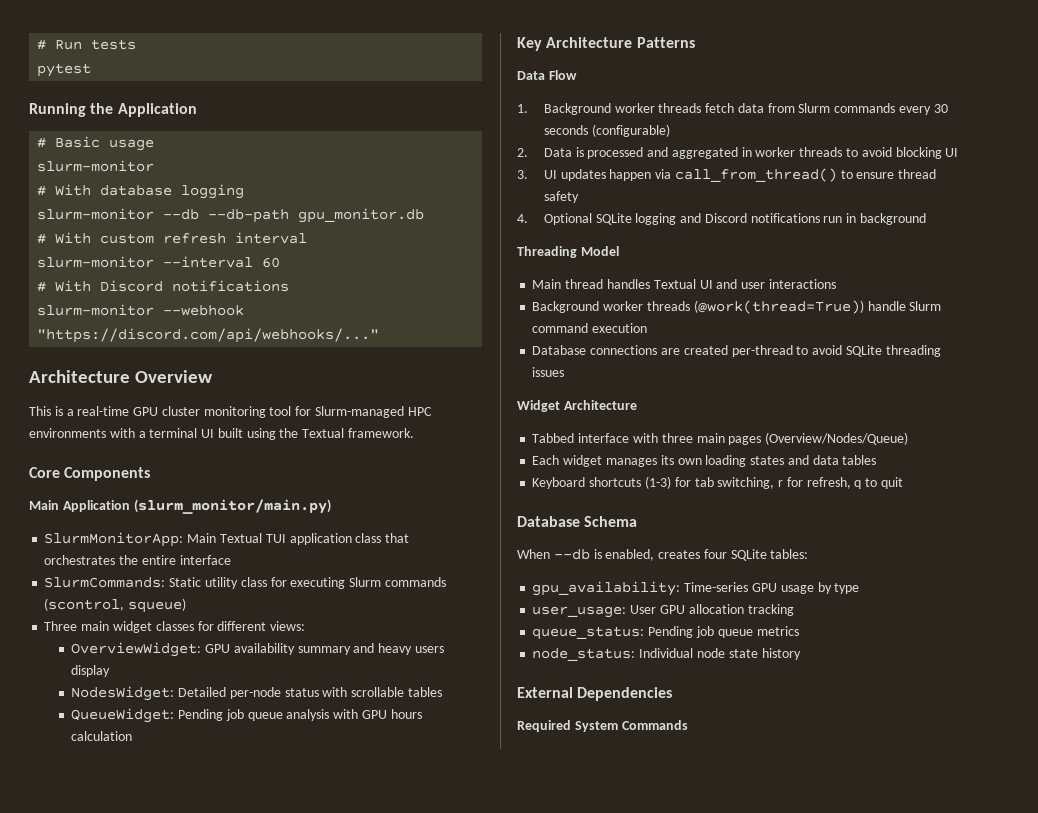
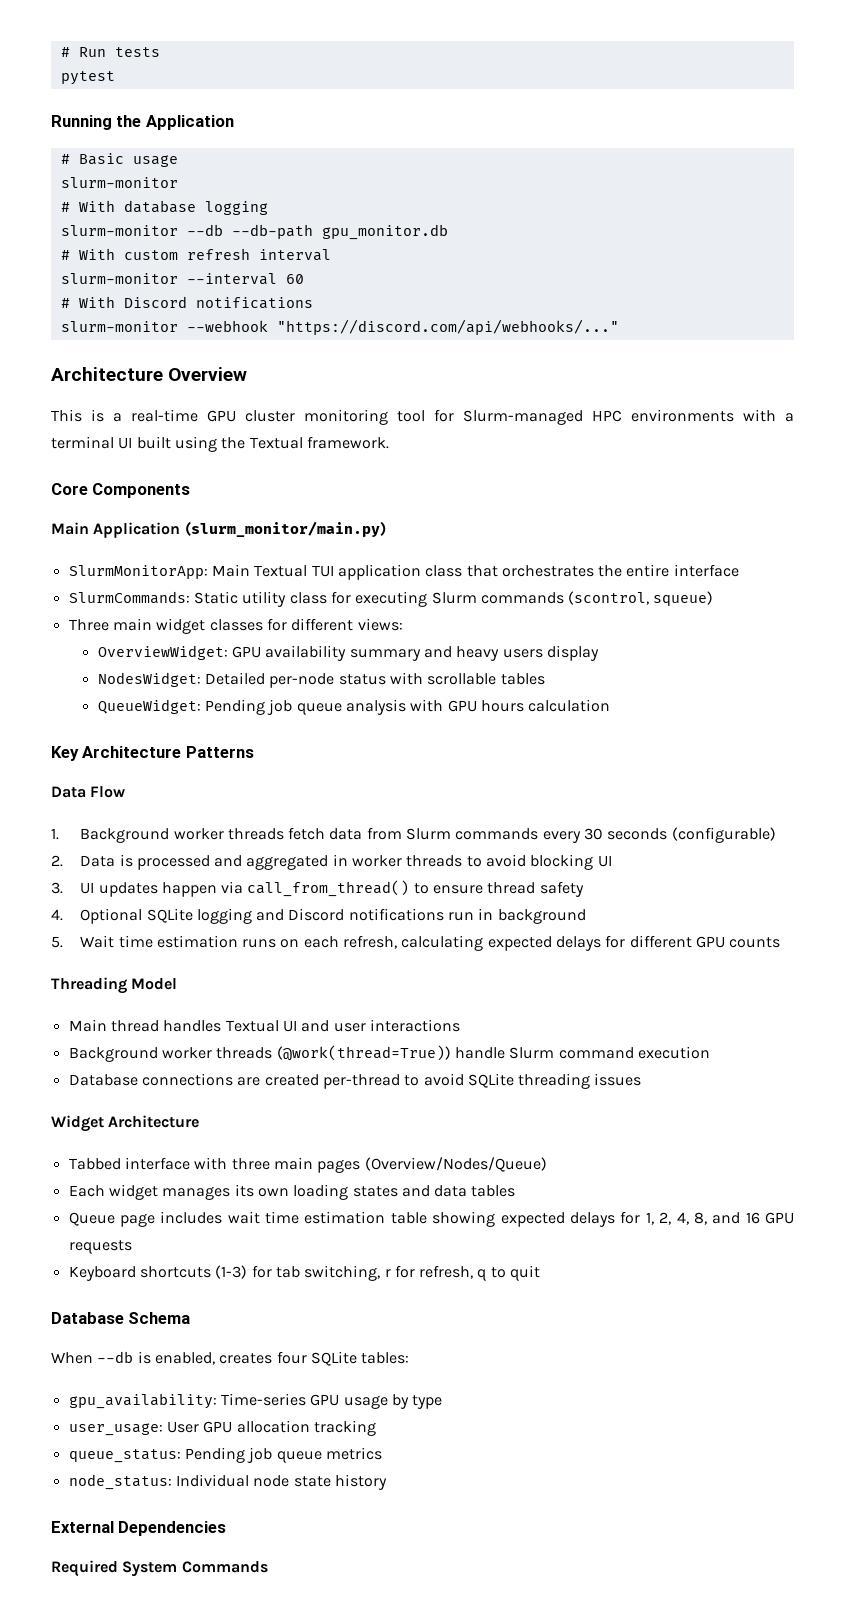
+ 5. Wait time estimation runs on each refresh, calculating expected delays for different GPU counts
+ Queue page includes wait time estimation table showing expected delays for 1, 2, 4, 8, and 16 GPU requests

